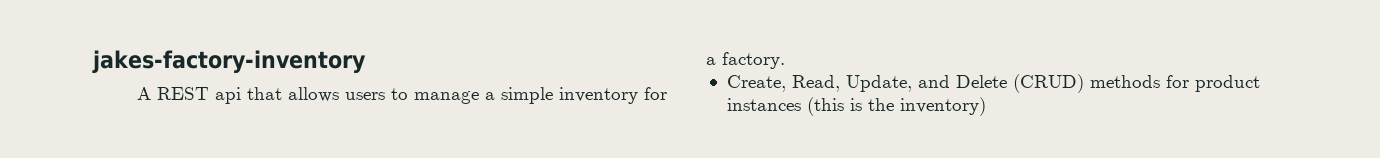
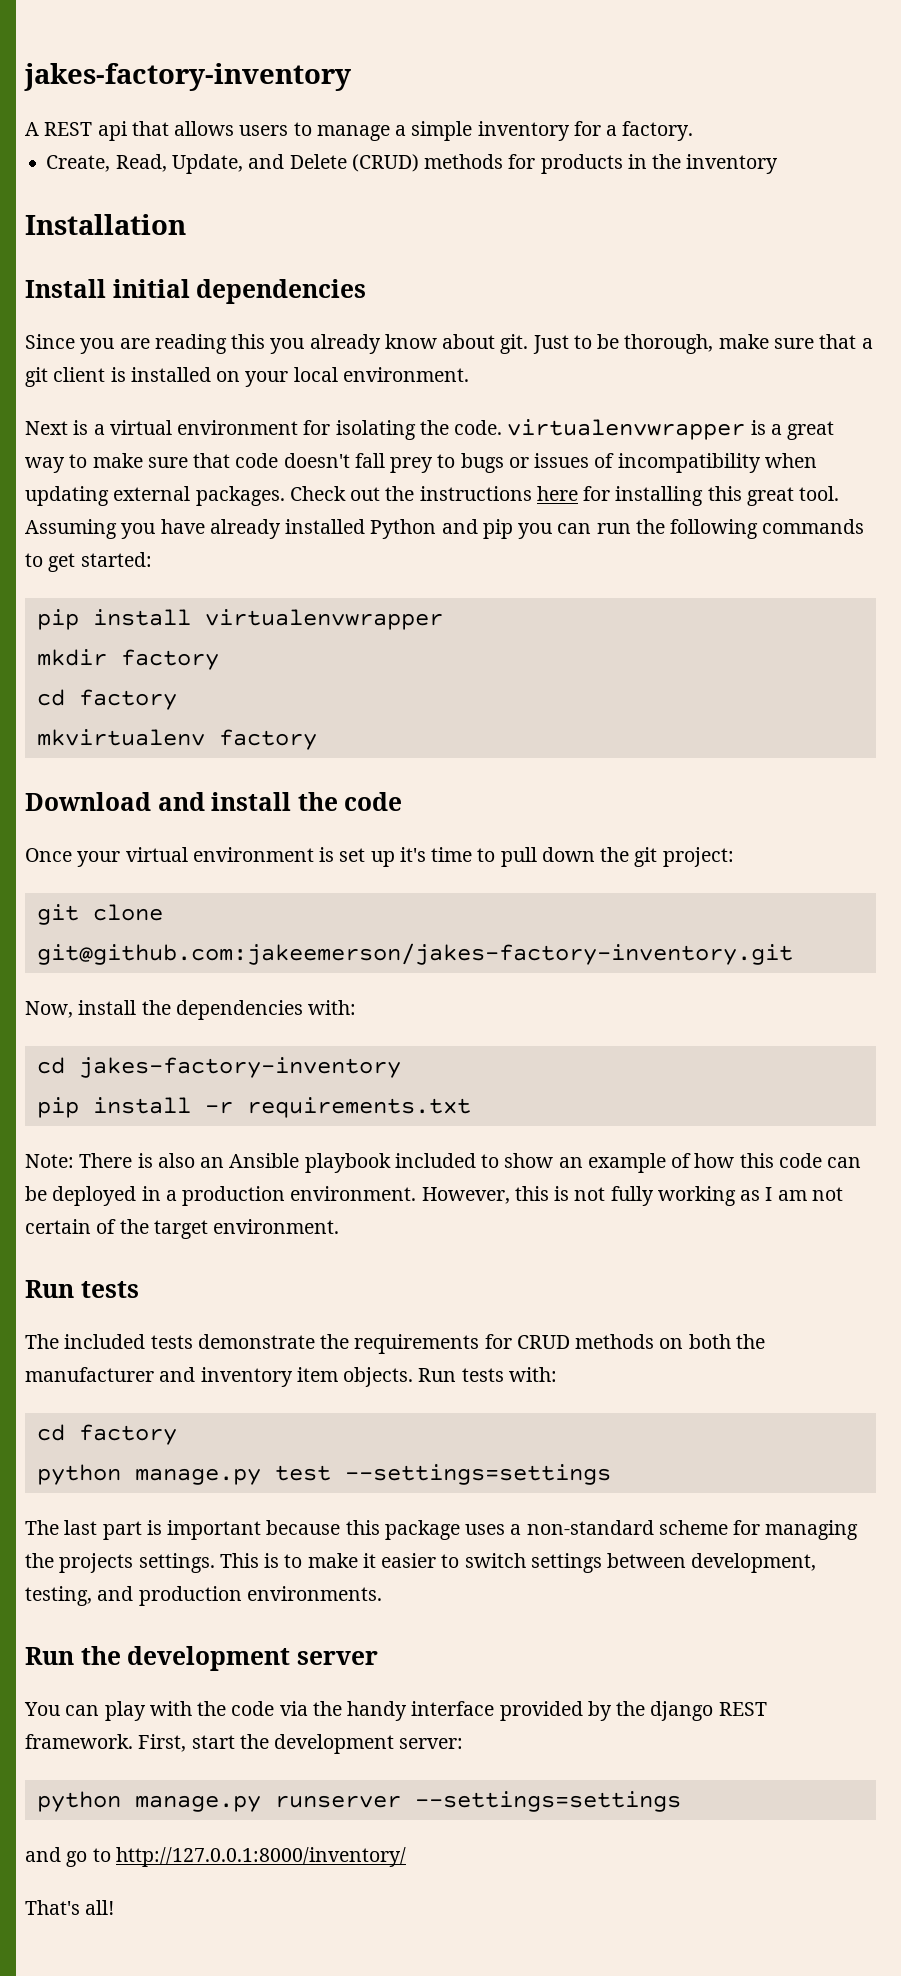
- Create, Read, Update, and Delete (CRUD) methods for product instances (this is the inventory)
+ Create, Read, Update, and Delete (CRUD) methods for products in the inventory
+ Installation
+ Install initial dependencies
+ Since you are reading this you already know about git. Just to be thorough, make sure that a git client is installed on your local environment.
+ Next is a virtual environment for isolating the code. virtualenvwrapper is a great way to make sure that code doesn't fall prey to bugs or issues of incompatibility when updating external packages. Check out the instructions here for installing this great tool. Assuming you have already installed Python and pip you can run the following commands to get started:
+ pip install virtualenvwrapper
+ mkdir factory
+ cd factory
+ mkvirtualenv factory
+ Download and install the code
+ Once your virtual environment is set up it's time to pull down the git project:
+ git clone git@github.com:jakeemerson/jakes-factory-inventory.git
+ Now, install the dependencies with:
+ cd jakes-factory-inventory
+ pip install -r requirements.txt
+ Note: There is also an Ansible playbook included to show an example of how this code can be deployed in a production environment. However, this is not fully working as I am not certain of the target environment.
+ Run tests
+ The included tests demonstrate the requirements for CRUD methods on both the manufacturer and inventory item objects. Run tests with:
+ cd factory
+ python manage.py test --settings=settings
+ The last part is important because this package uses a non-standard scheme for managing the projects settings. This is to make it easier to switch settings between development, testing, and production environments.
+ Run the development server
+ You can play with the code via the handy interface provided by the django REST framework. First, start the development server:
+ python manage.py runserver --settings=settings
+ and go to http://127.0.0.1:8000/inventory/
+ That's all!

